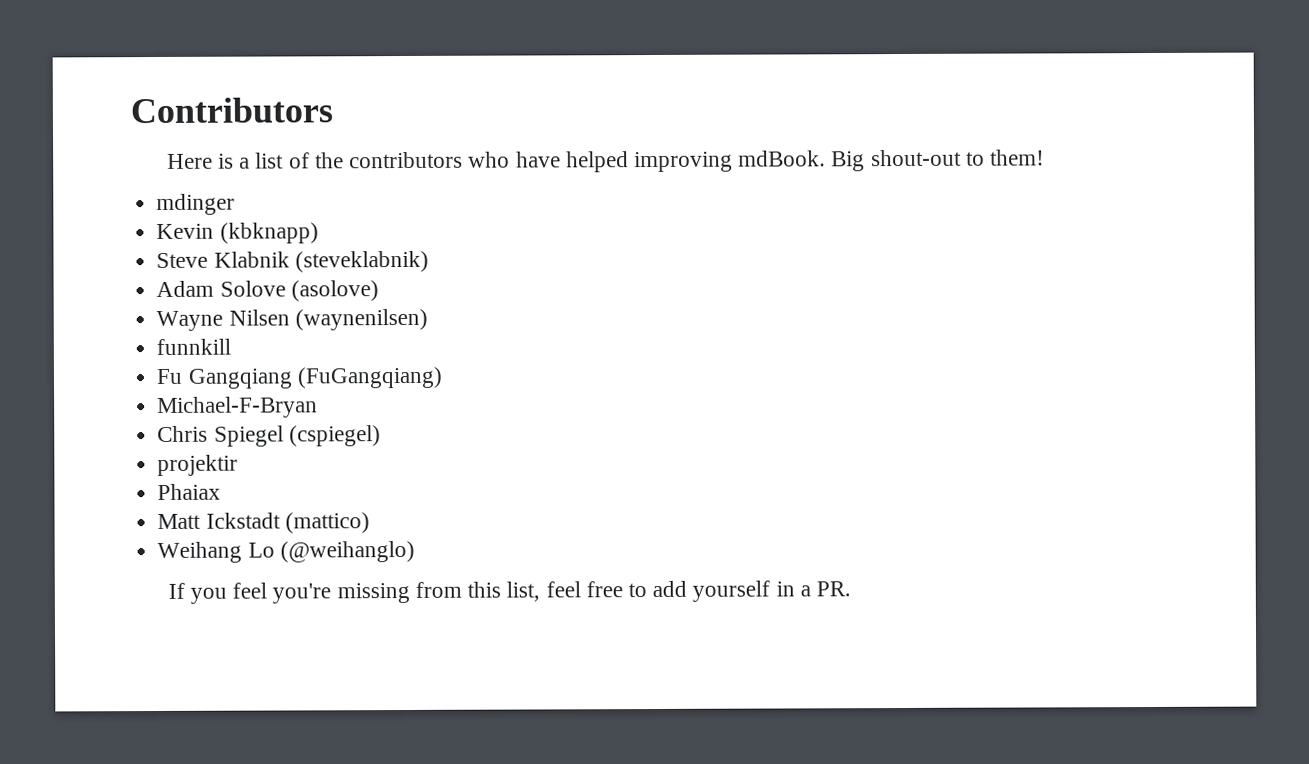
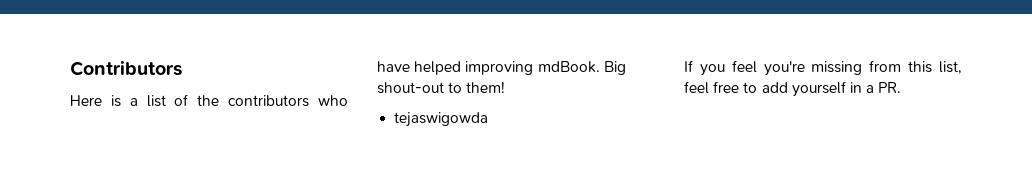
- mdinger
- Kevin (kbknapp)
- Steve Klabnik (steveklabnik)
- Adam Solove (asolove)
- Wayne Nilsen (waynenilsen)
- funnkill
- Fu Gangqiang (FuGangqiang)
- Michael-F-Bryan
- Chris Spiegel (cspiegel)
- projektir
- Phaiax
- Matt Ickstadt (mattico)
- Weihang Lo (@weihanglo)
+ tejaswigowda

